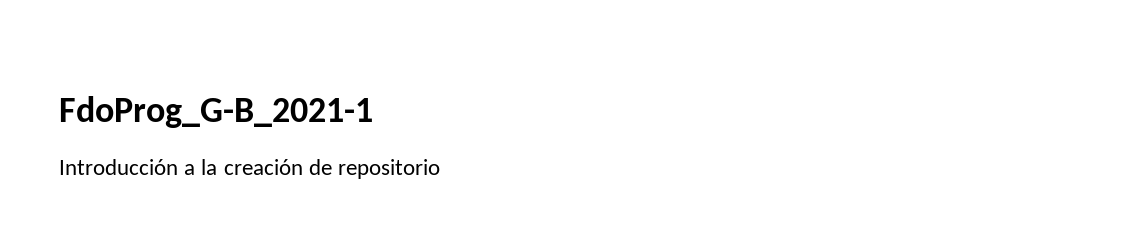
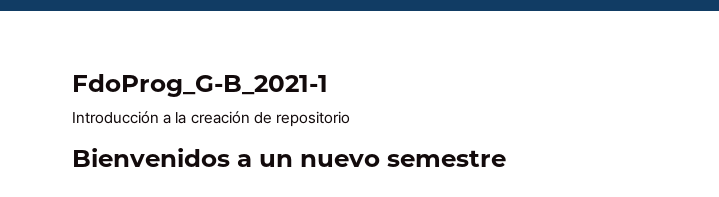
+ Bienvenidos a un nuevo semestre

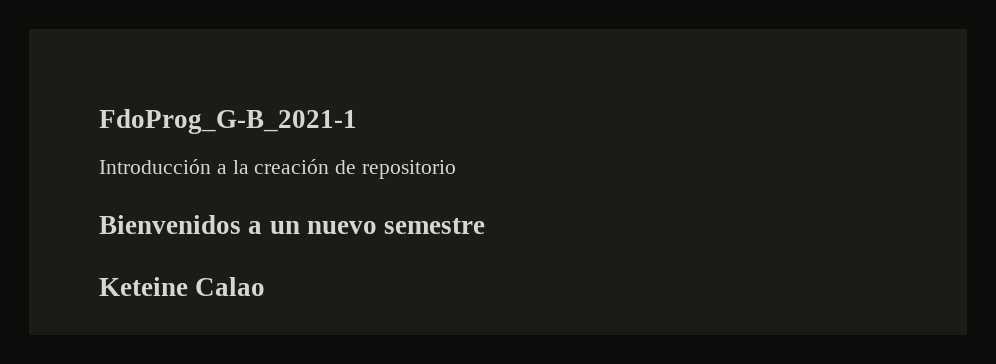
+ Keteine Calao

